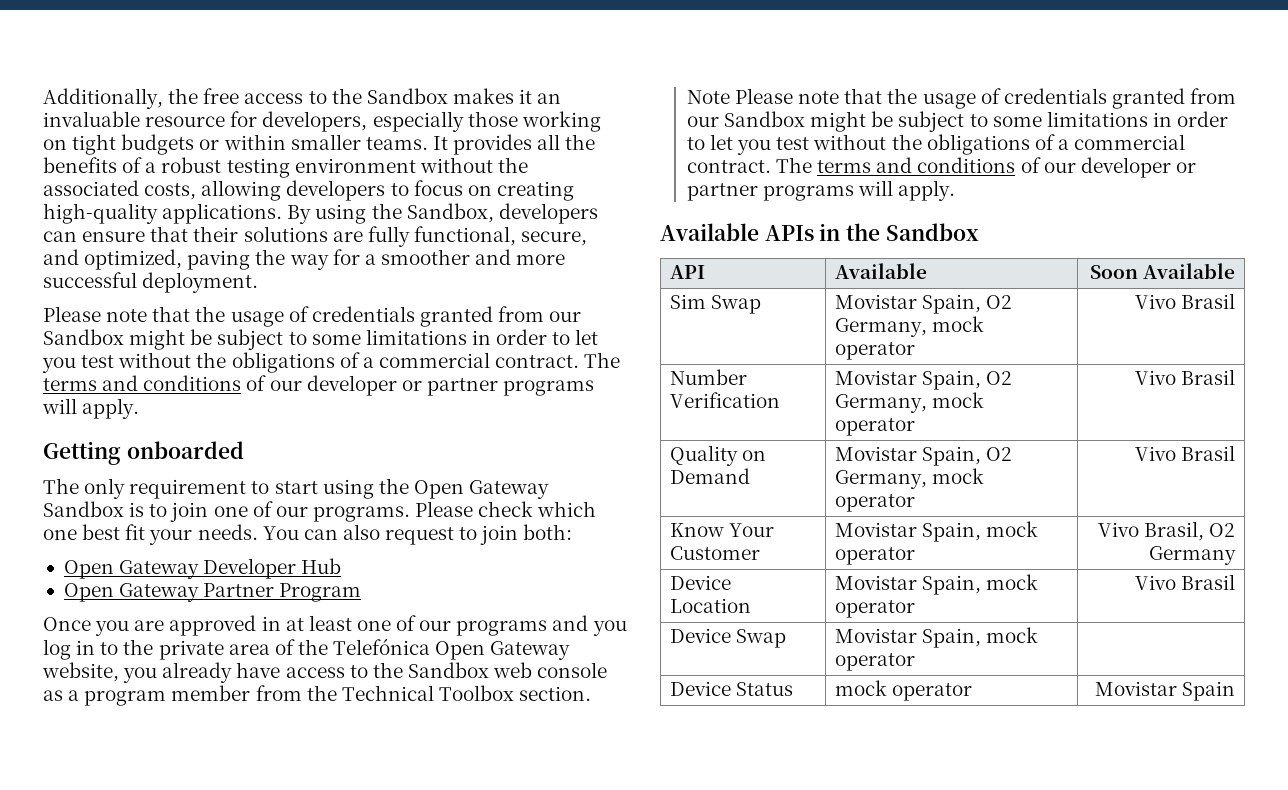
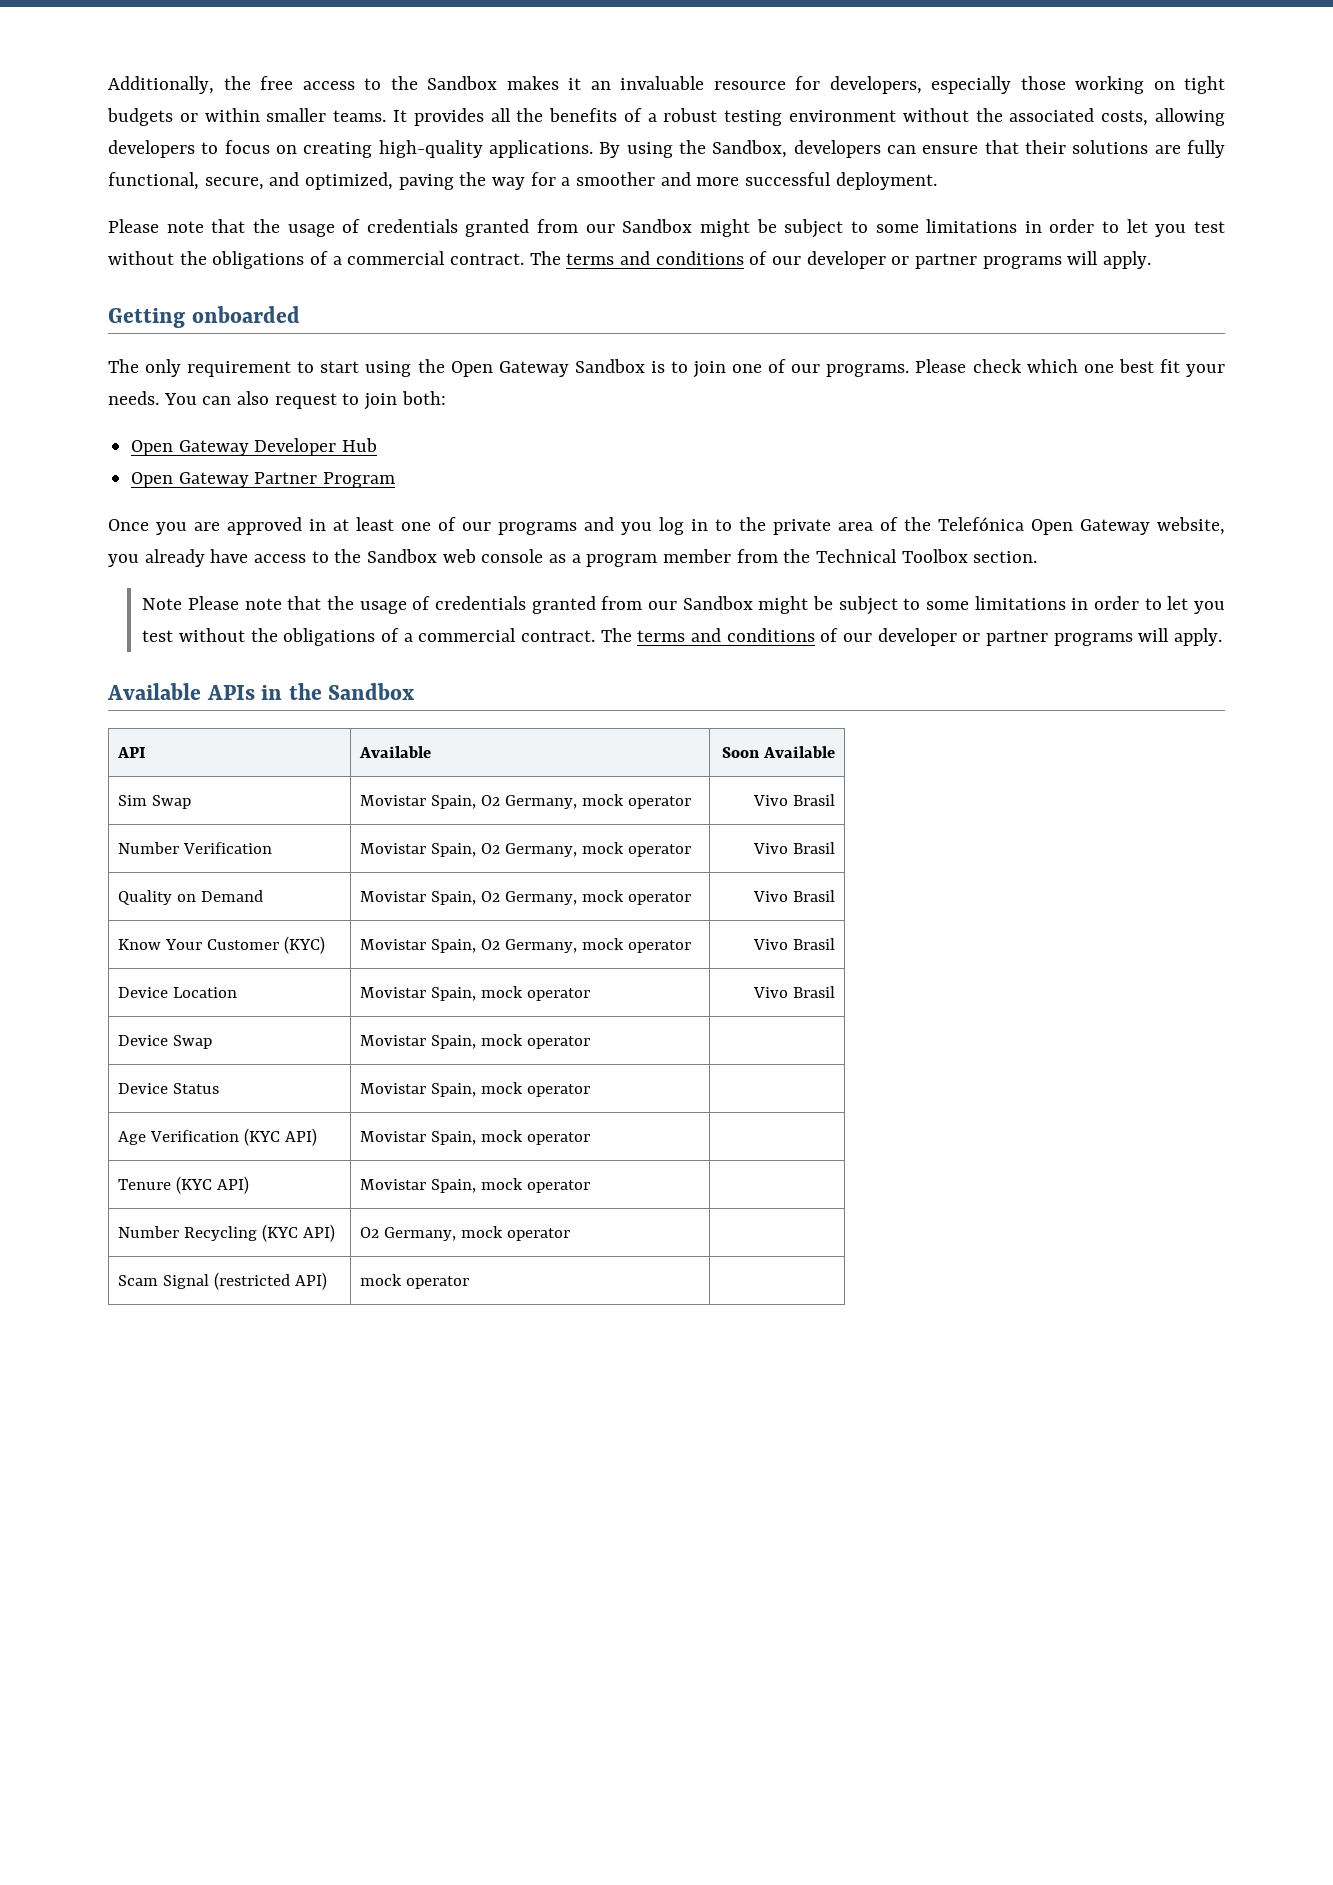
- Know Your Customer | Movistar Spain, mock operator | Vivo Brasil, O2 Germany
+ Know Your Customer (KYC) | Movistar Spain, O2 Germany, mock operator | Vivo Brasil
- Device Status | mock operator | Movistar Spain
+ Device Status | Movistar Spain, mock operator |
+ Age Verification (KYC API) | Movistar Spain, mock operator |
+ Tenure (KYC API) | Movistar Spain, mock operator |
+ Number Recycling (KYC API) | O2 Germany, mock operator |
+ Scam Signal (restricted API) | mock operator |

